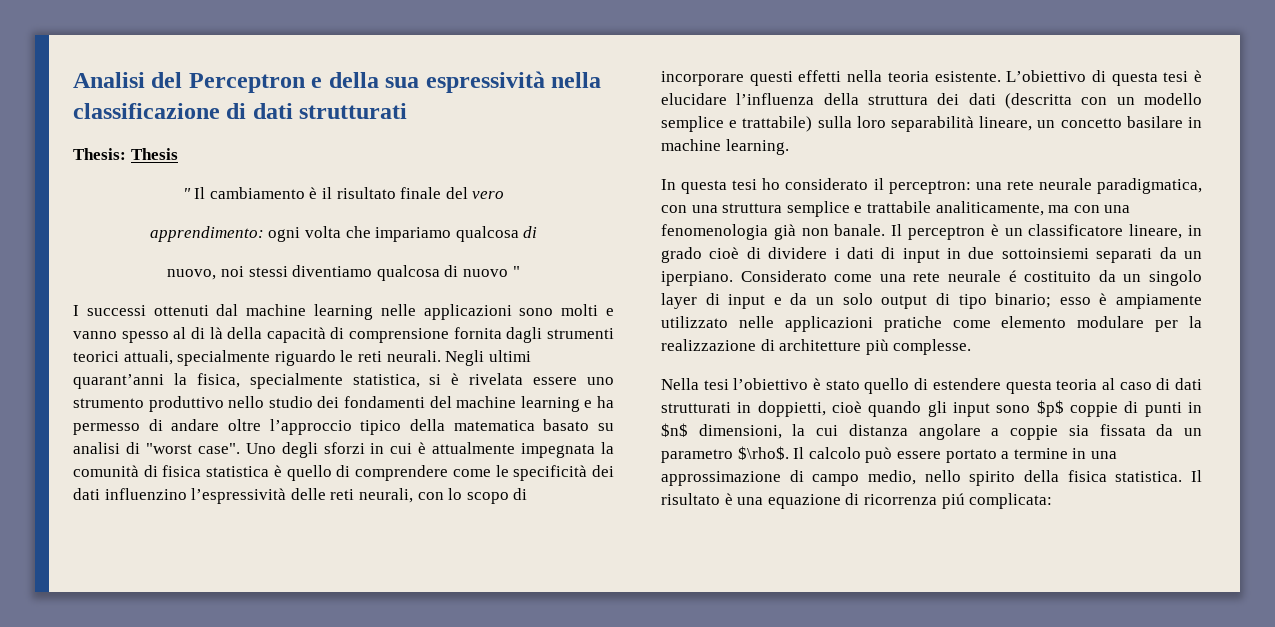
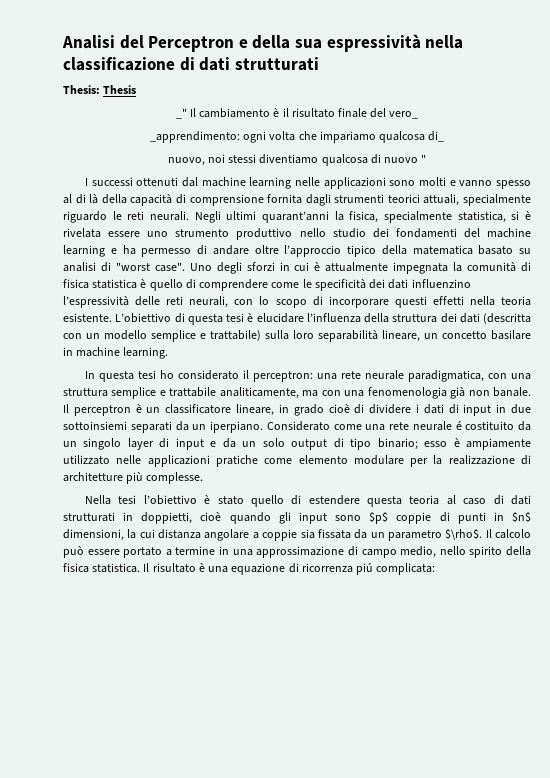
- " Il cambiamento è il risultato finale del vero
- apprendimento: ogni volta che impariamo qualcosa di
+ _" Il cambiamento è il risultato finale del vero_
+ _apprendimento: ogni volta che impariamo qualcosa di_

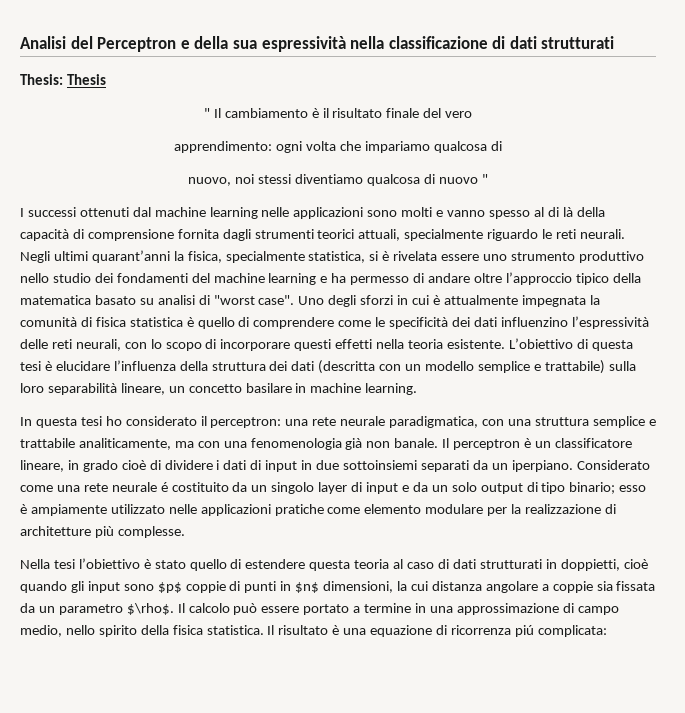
- _" Il cambiamento è il risultato finale del vero_
- _apprendimento: ogni volta che impariamo qualcosa di_
+ " Il cambiamento è il risultato finale del vero
+ apprendimento: ogni volta che impariamo qualcosa di

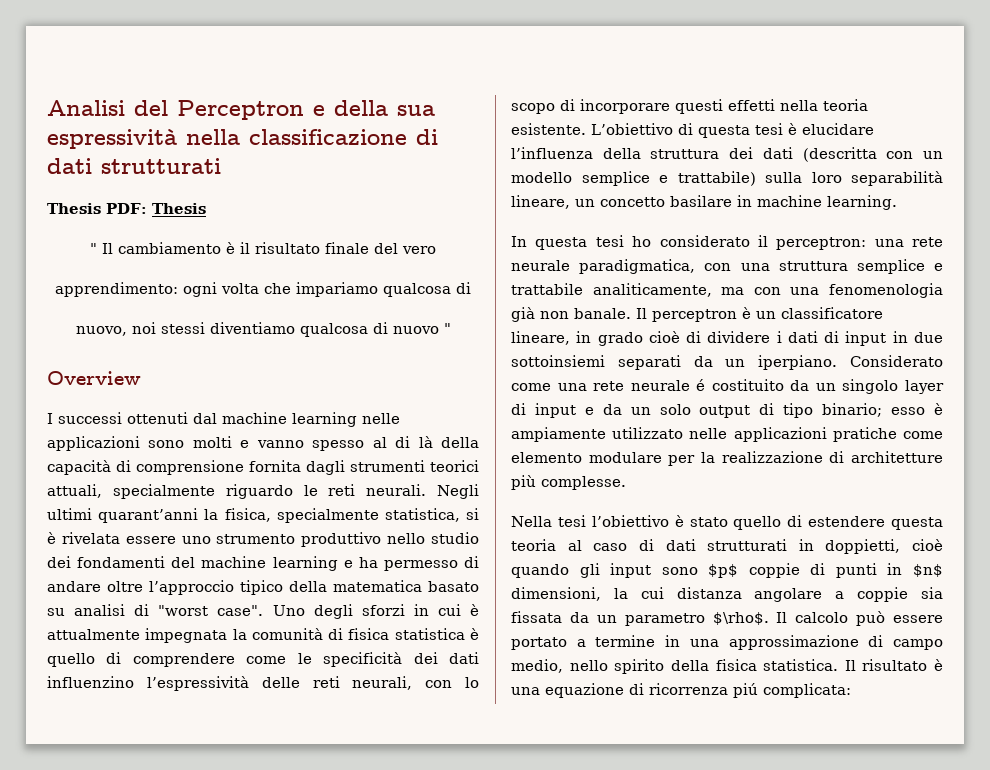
- Thesis: Thesis
+ Thesis PDF: Thesis
+ Overview

